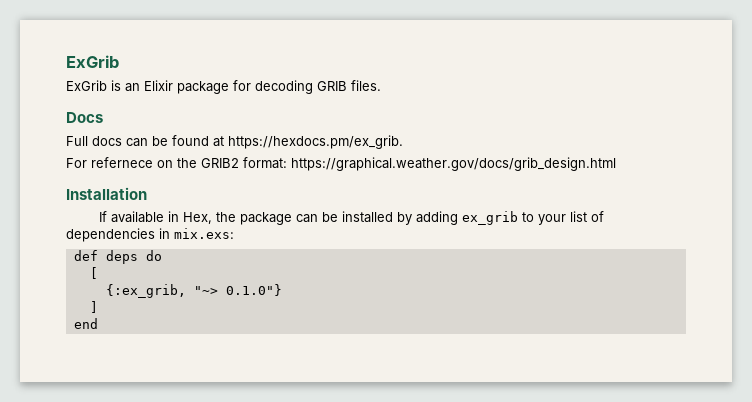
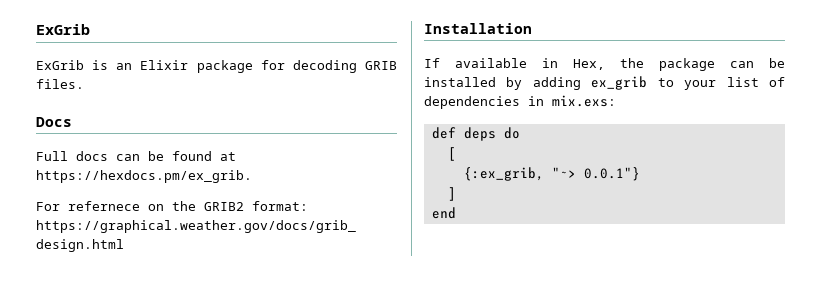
- {:ex_grib, "~> 0.1.0"}
+ {:ex_grib, "~> 0.0.1"}

